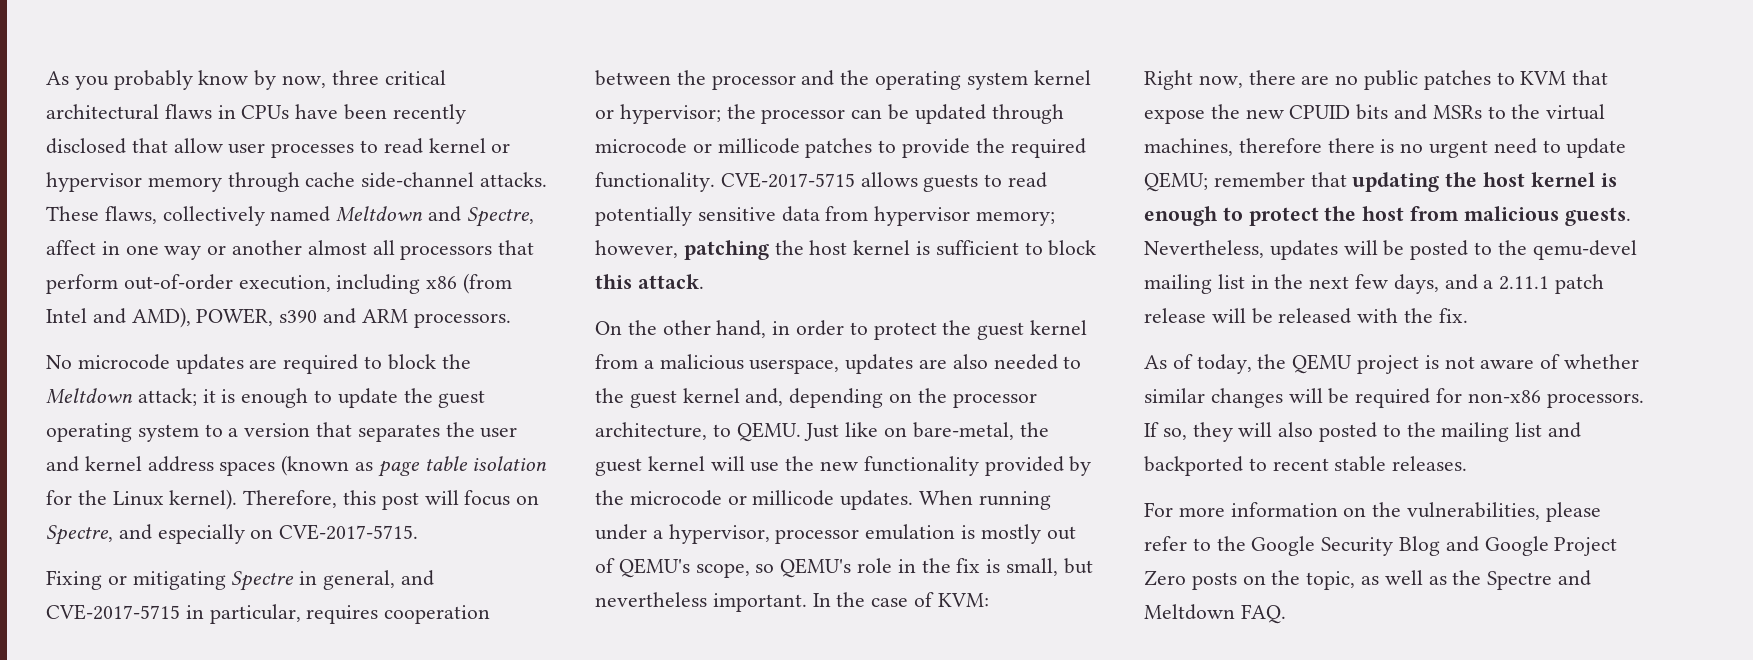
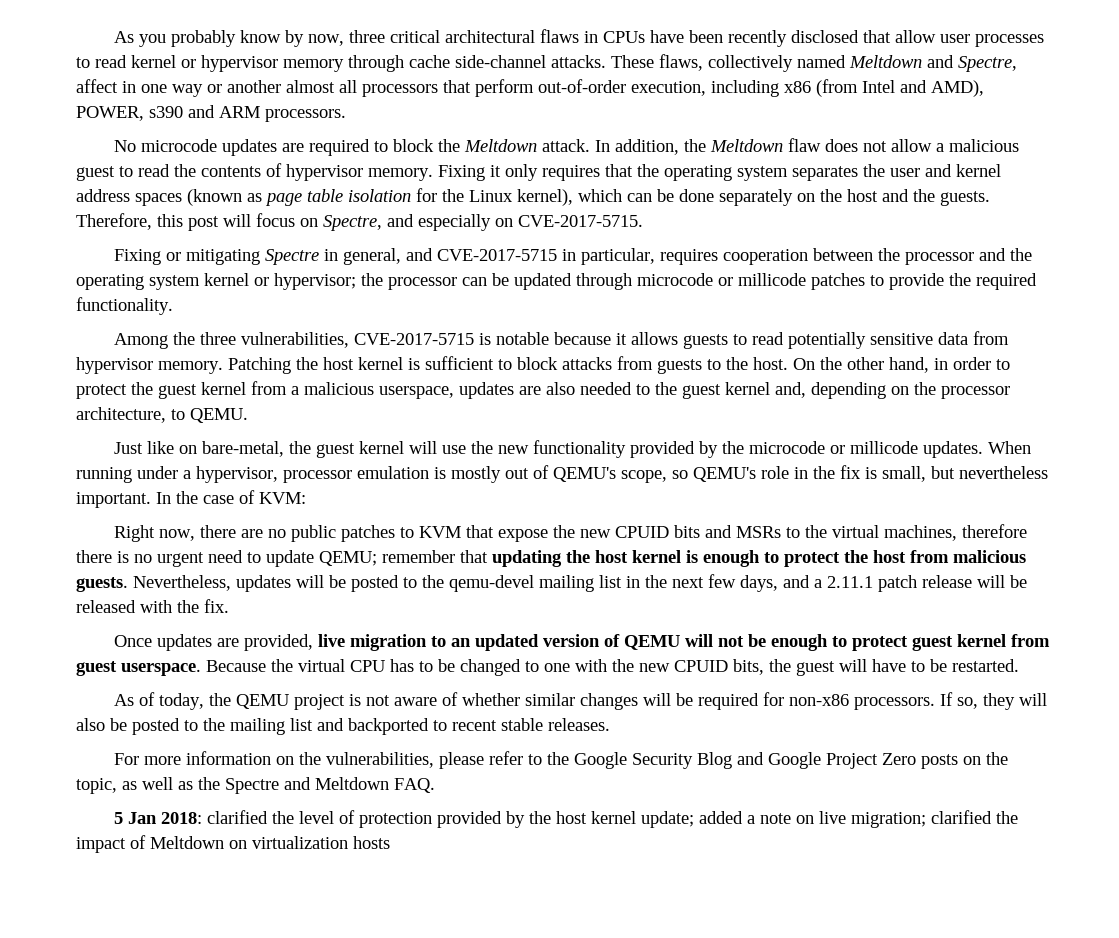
- No microcode updates are required to block the Meltdown attack; it is enough to update the guest operating system to a version that separates the user and kernel address spaces (known as page table isolation for the Linux kernel).
+ No microcode updates are required to block the Meltdown attack. In addition, the Meltdown flaw does not allow a malicious guest to read the contents of hypervisor memory. Fixing it only requires that the operating system separates the user and kernel address spaces (known as page table isolation for the Linux kernel), which can be done separately on the host and the guests.
- the processor can be updated through microcode or millicode patches to provide the required functionality. CVE-2017-5715 allows guests to read potentially sensitive data from hypervisor memory; however, patching the host kernel is sufficient to block this attack.
- On the other hand, in order to protect the guest kernel from a malicious userspace, updates are also needed to the guest kernel and, depending on the processor architecture, to QEMU. Just like on bare-metal, the guest kernel will use the new functionality provided by the microcode or millicode updates.
+ the processor can be updated through microcode or millicode patches to provide the required functionality.
+ Among the three vulnerabilities, CVE-2017-5715 is notable because it allows guests to read potentially sensitive data from hypervisor memory. Patching the host kernel is sufficient to block attacks from guests to the host. On the other hand, in order to protect the guest kernel from a malicious userspace, updates are also needed to the guest kernel and, depending on the processor architecture, to QEMU.
+ Just like on bare-metal, the guest kernel will use the new functionality provided by the microcode or millicode updates.
+ Once updates are provided, live migration to an updated version of QEMU will not be enough to protect guest kernel from guest userspace. Because the virtual CPU has to be changed to one with the new CPUID bits, the guest will have to be restarted.
- If so, they will also posted to the mailing list and backported to recent stable releases.
+ If so, they will also be posted to the mailing list and backported to recent stable releases.
+ 5 Jan 2018: clarified the level of protection provided by the host kernel update; added a note on live migration; clarified the impact of Meltdown on virtualization hosts

